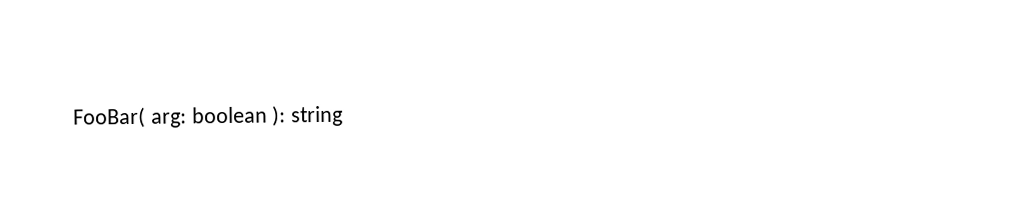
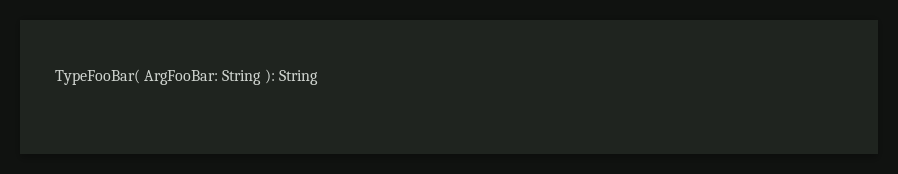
- FooBar( arg: boolean ): string
+ TypeFooBar( ArgFooBar: String ): String

